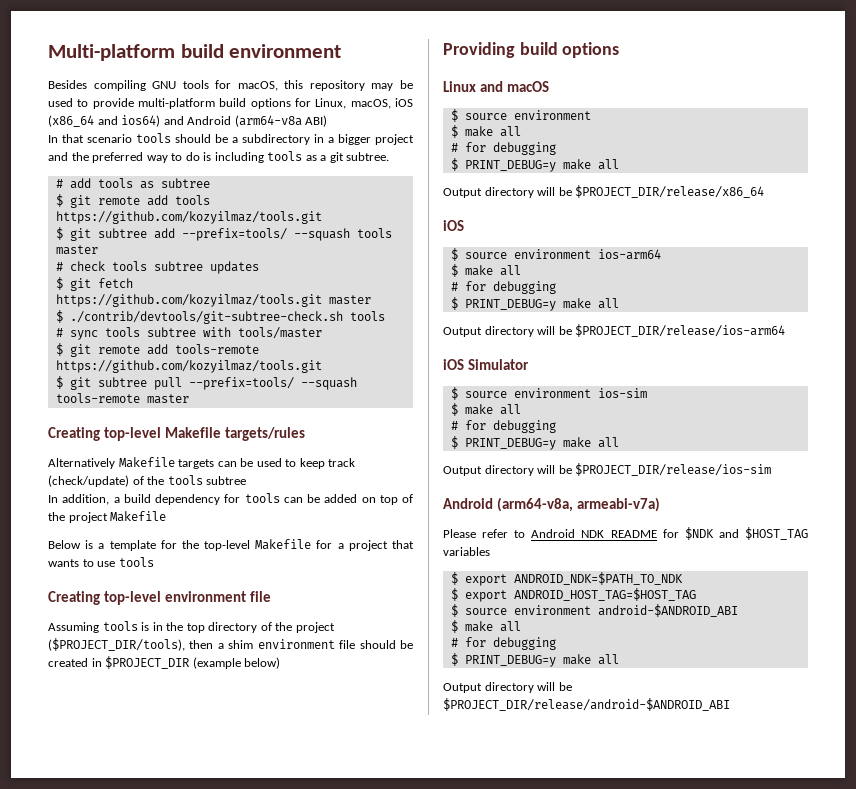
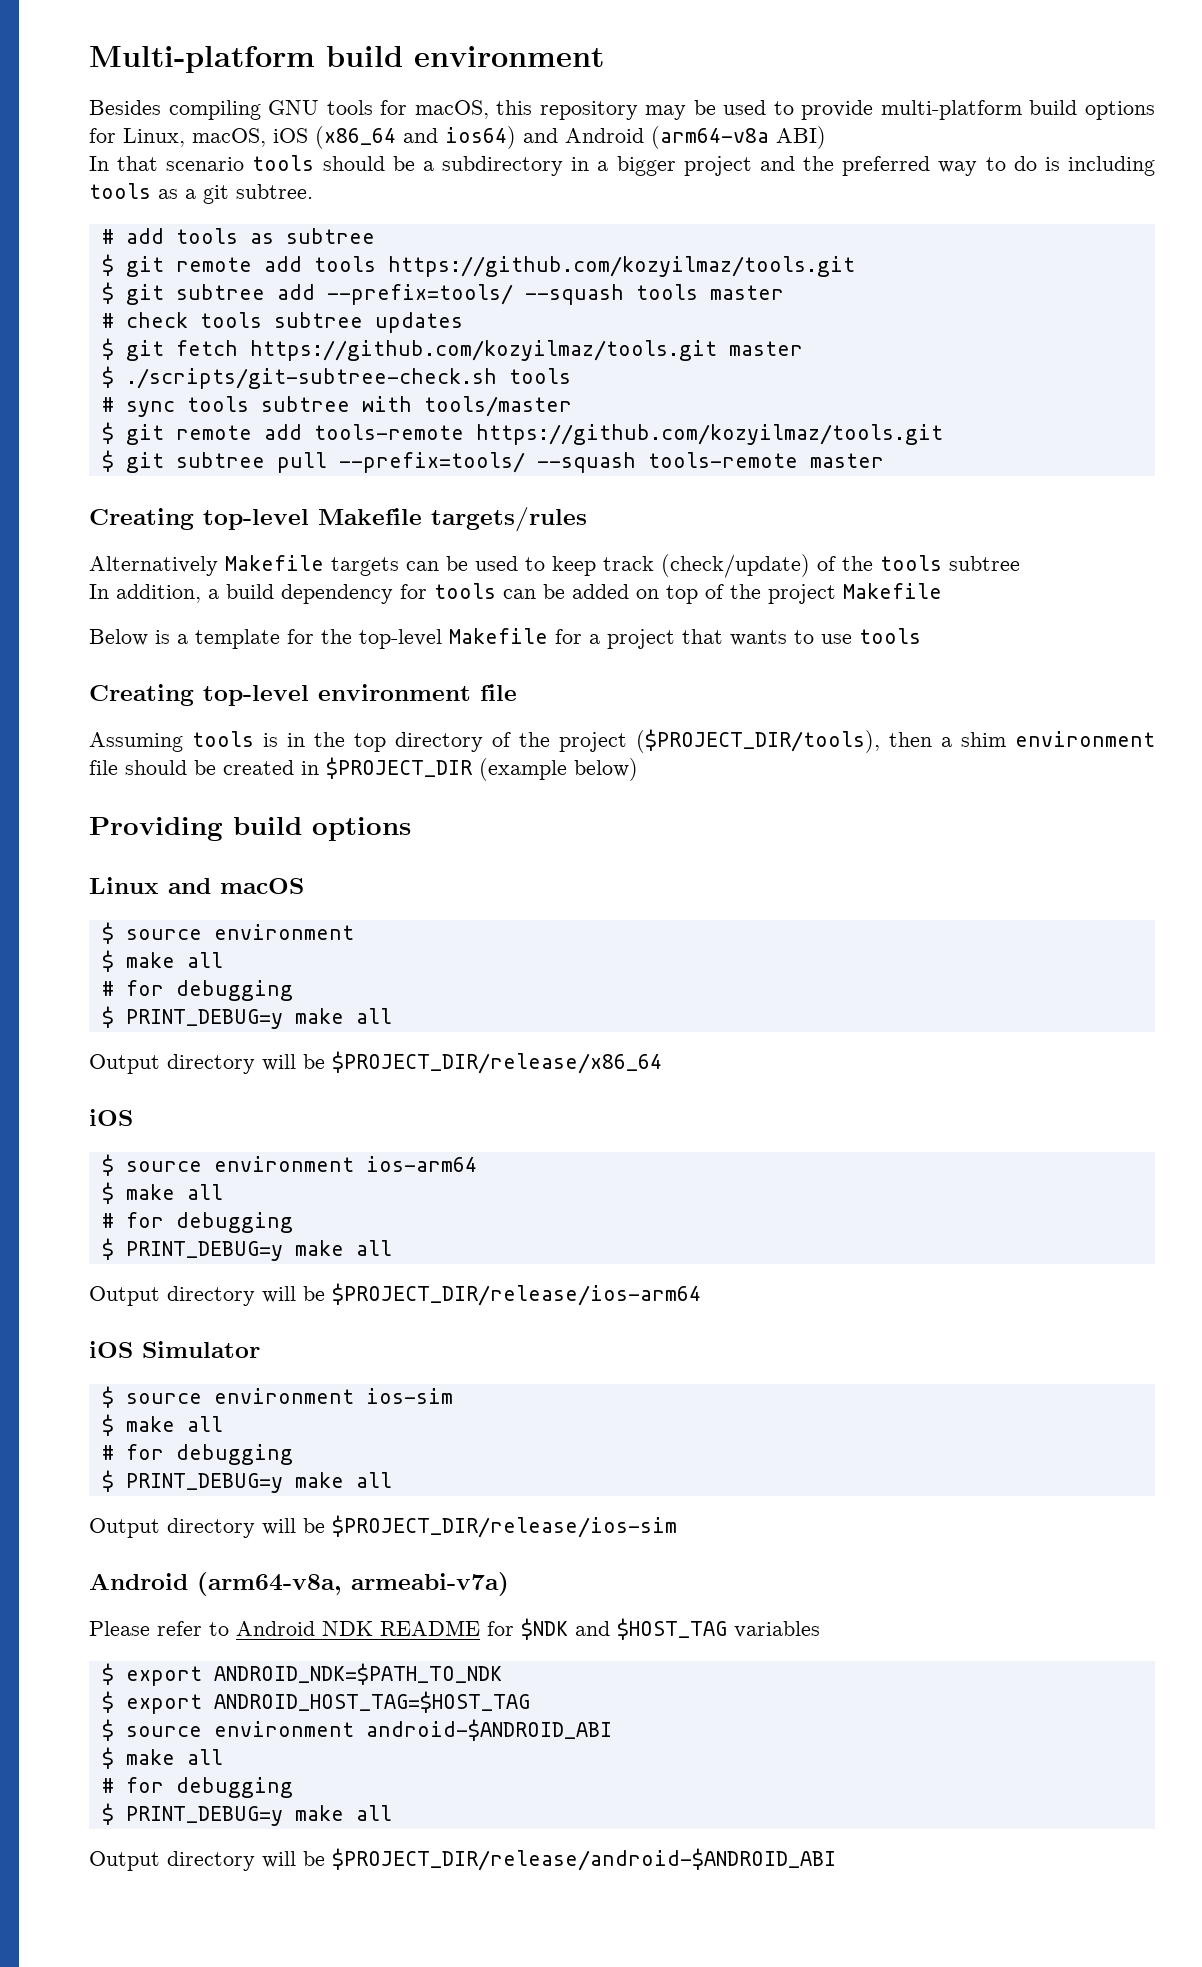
- $ ./contrib/devtools/git-subtree-check.sh tools
+ $ ./scripts/git-subtree-check.sh tools

